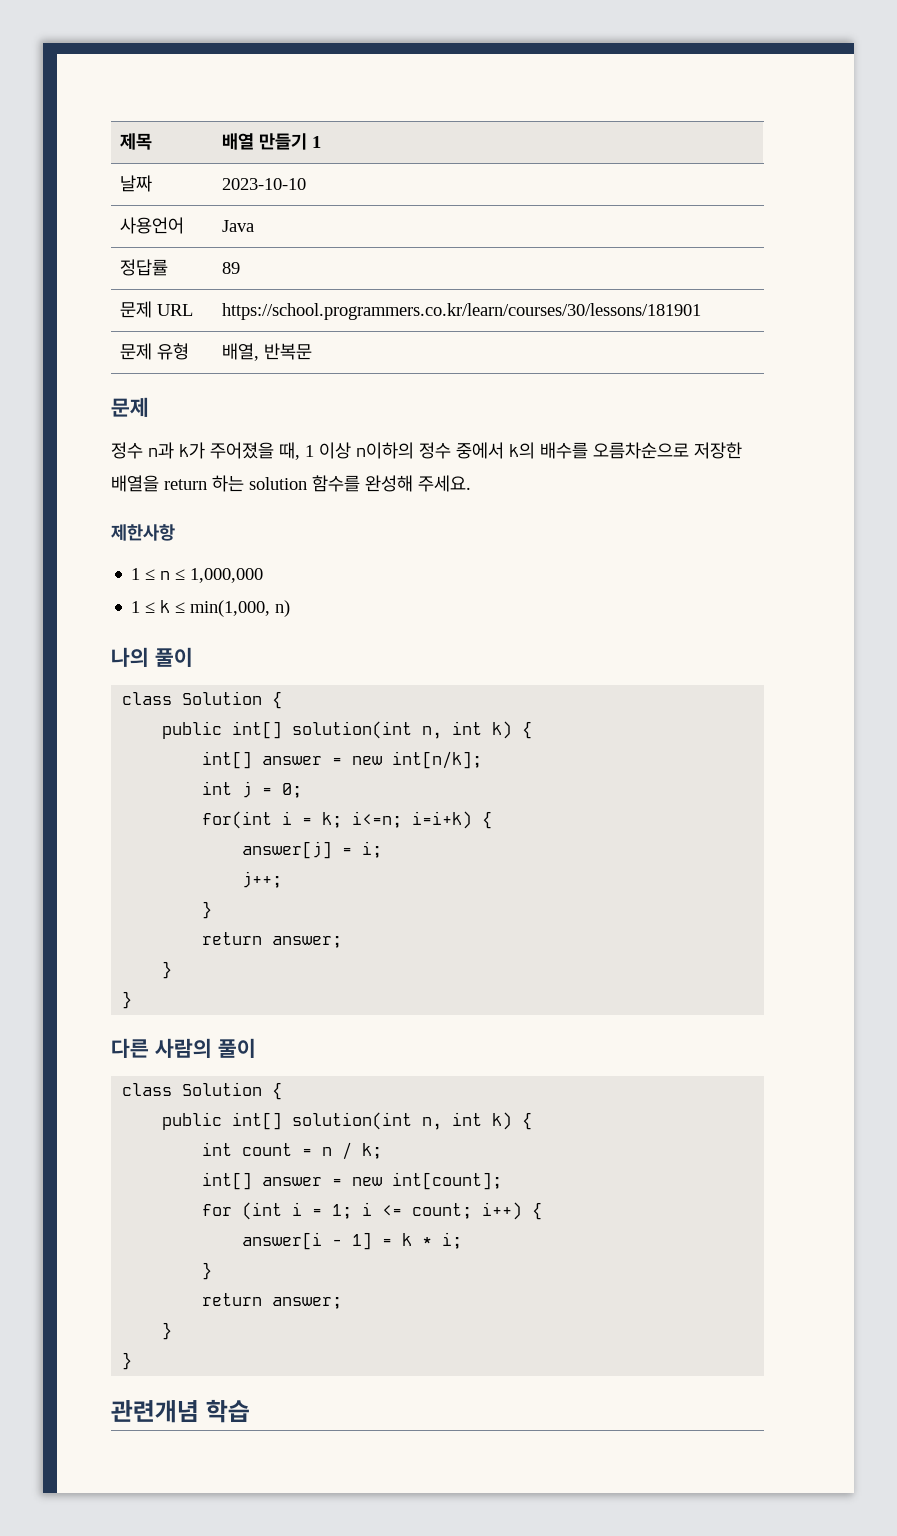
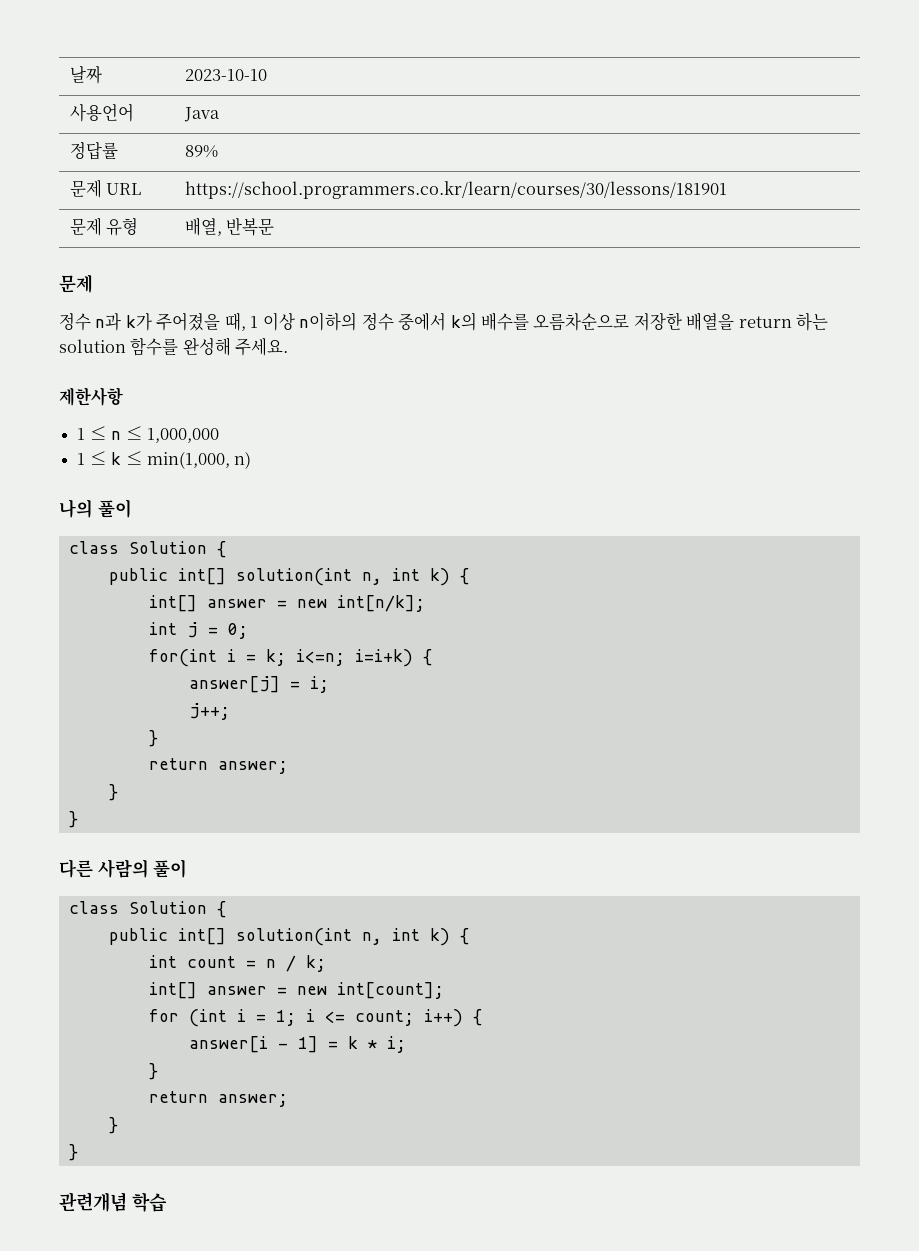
- 제목 | 배열 만들기 1
- 정답률 | 89
+ 정답률 | 89%

